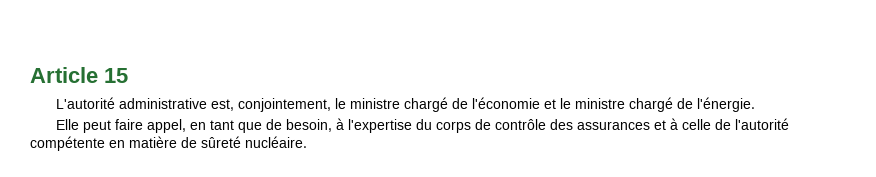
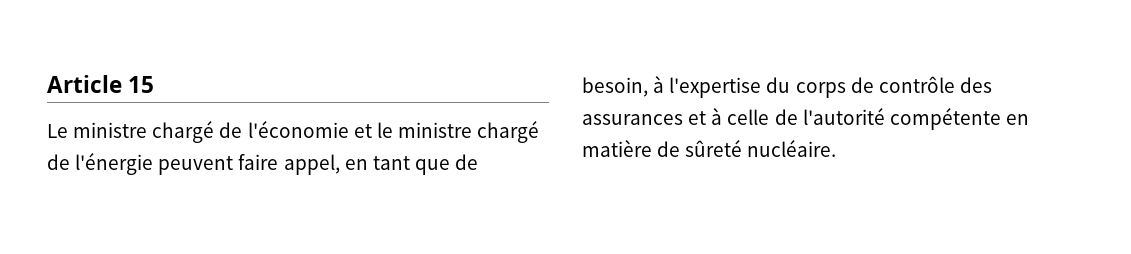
- L'autorité administrative est, conjointement, le ministre chargé de l'économie et le ministre chargé de l'énergie.
- Elle peut faire appel, en tant que de besoin, à l'expertise du corps de contrôle des assurances et à celle de l'autorité compétente en matière de sûreté nucléaire.
+ Le ministre chargé de l'économie et le ministre chargé de l'énergie peuvent faire appel, en tant que de besoin, à l'expertise du corps de contrôle des assurances et à celle de l'autorité compétente en matière de sûreté nucléaire.

